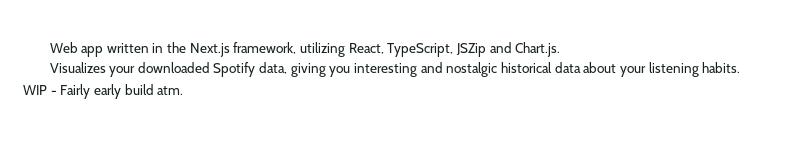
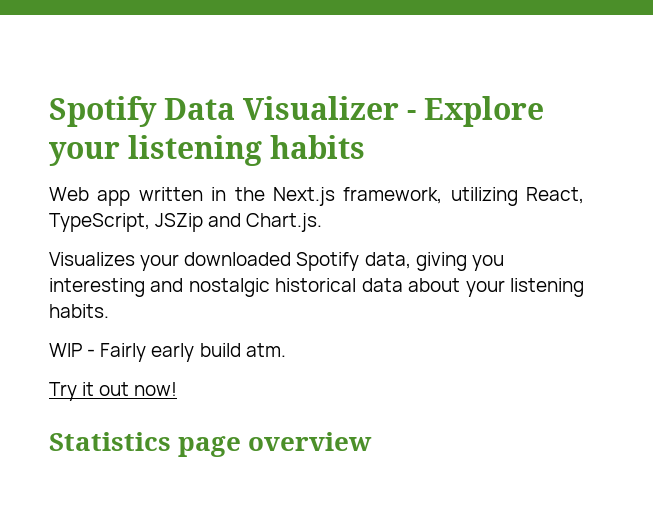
+ Spotify Data Visualizer - Explore your listening habits
+ Try it out now!
+ Statistics page overview

